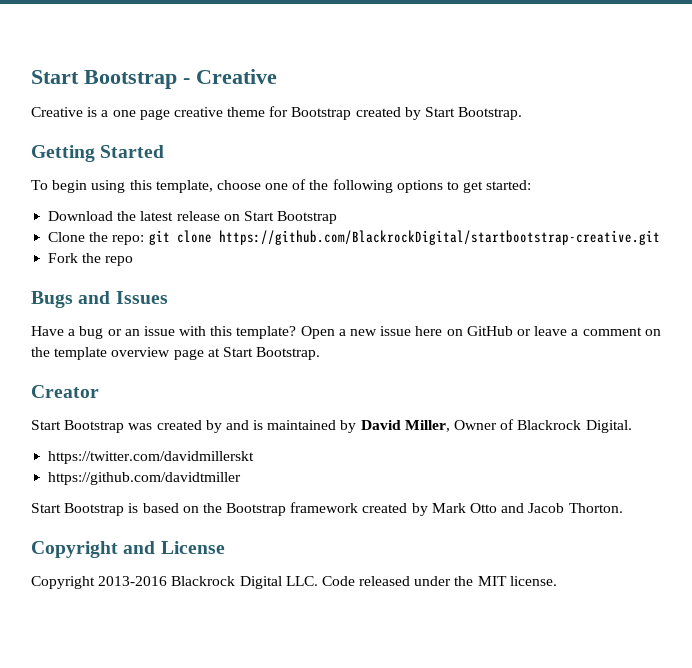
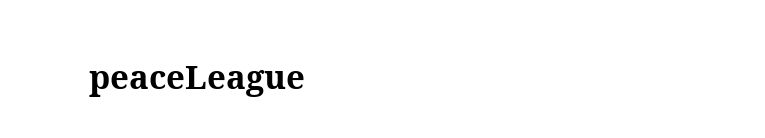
- Start Bootstrap - Creative
- Creative is a one page creative theme for Bootstrap created by Start Bootstrap.
- Getting Started
- To begin using this template, choose one of the following options to get started:
- Download the latest release on Start Bootstrap
- Clone the repo: git clone https://github.com/BlackrockDigital/startbootstrap-creative.git
- Fork the repo
- Bugs and Issues
- Have a bug or an issue with this template? Open a new issue here on GitHub or leave a comment on the template overview page at Start Bootstrap.
- Creator
- Start Bootstrap was created by and is maintained by David Miller, Owner of Blackrock Digital.
- https://twitter.com/davidmillerskt
- https://github.com/davidtmiller
- Start Bootstrap is based on the Bootstrap framework created by Mark Otto and Jacob Thorton.
- Copyright and License
- Copyright 2013-2016 Blackrock Digital LLC. Code released under the MIT license.
+ peaceLeague

